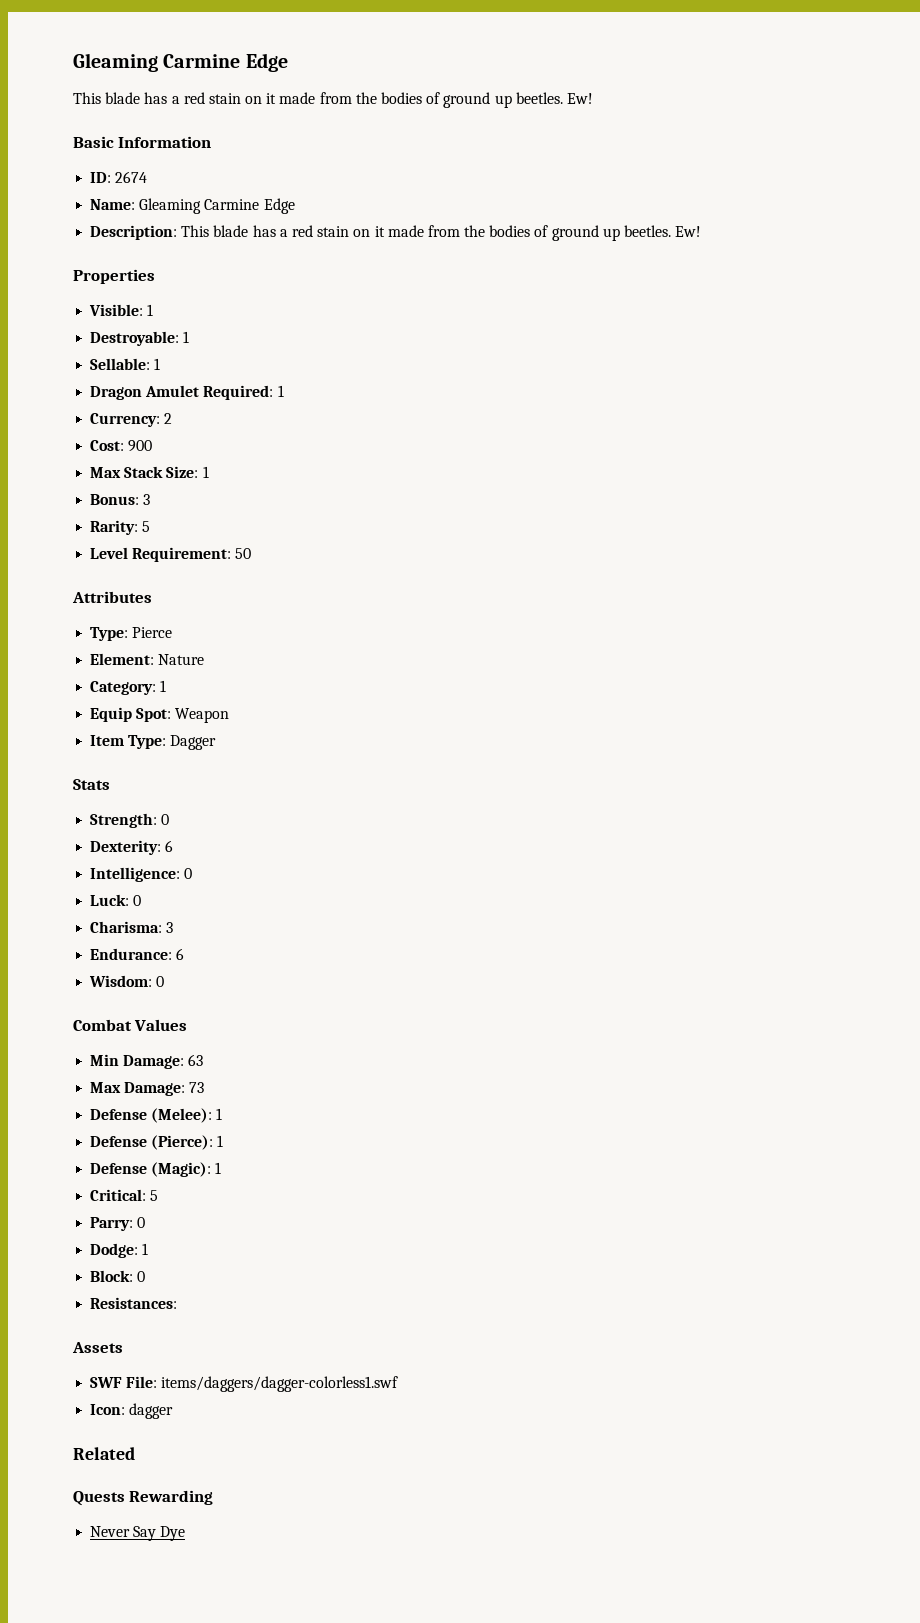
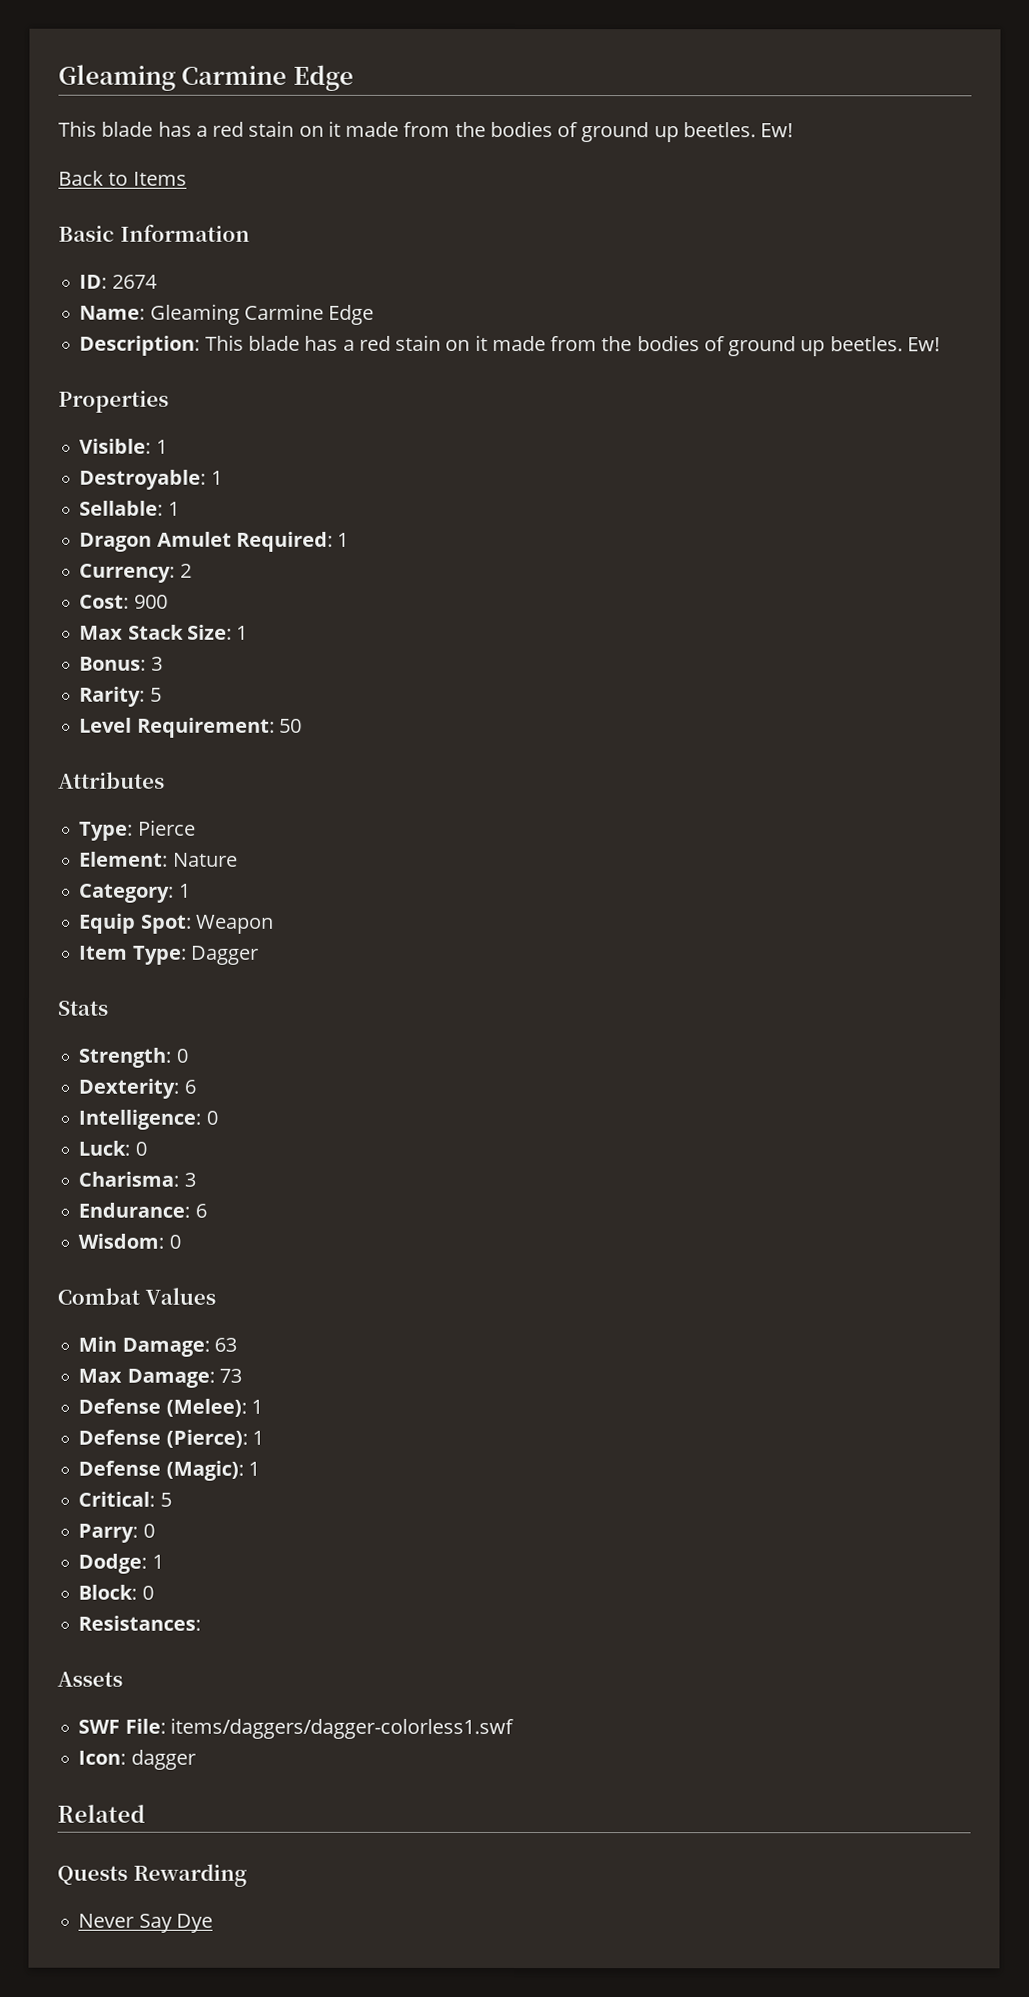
+ Back to Items

